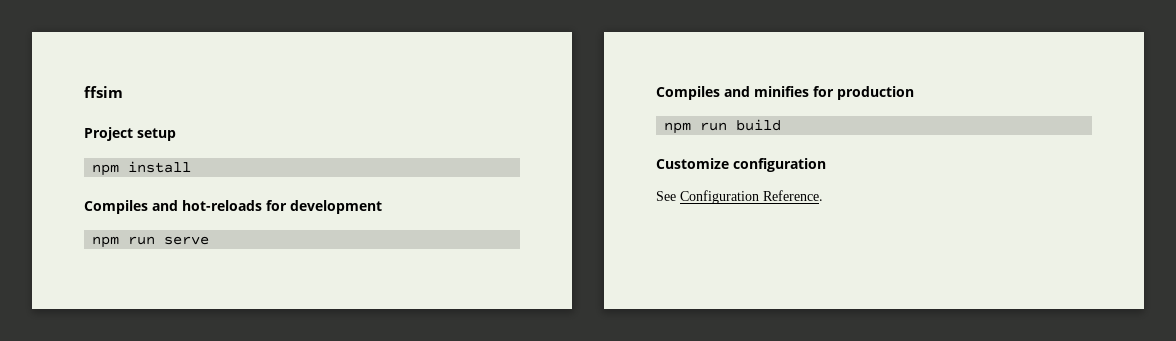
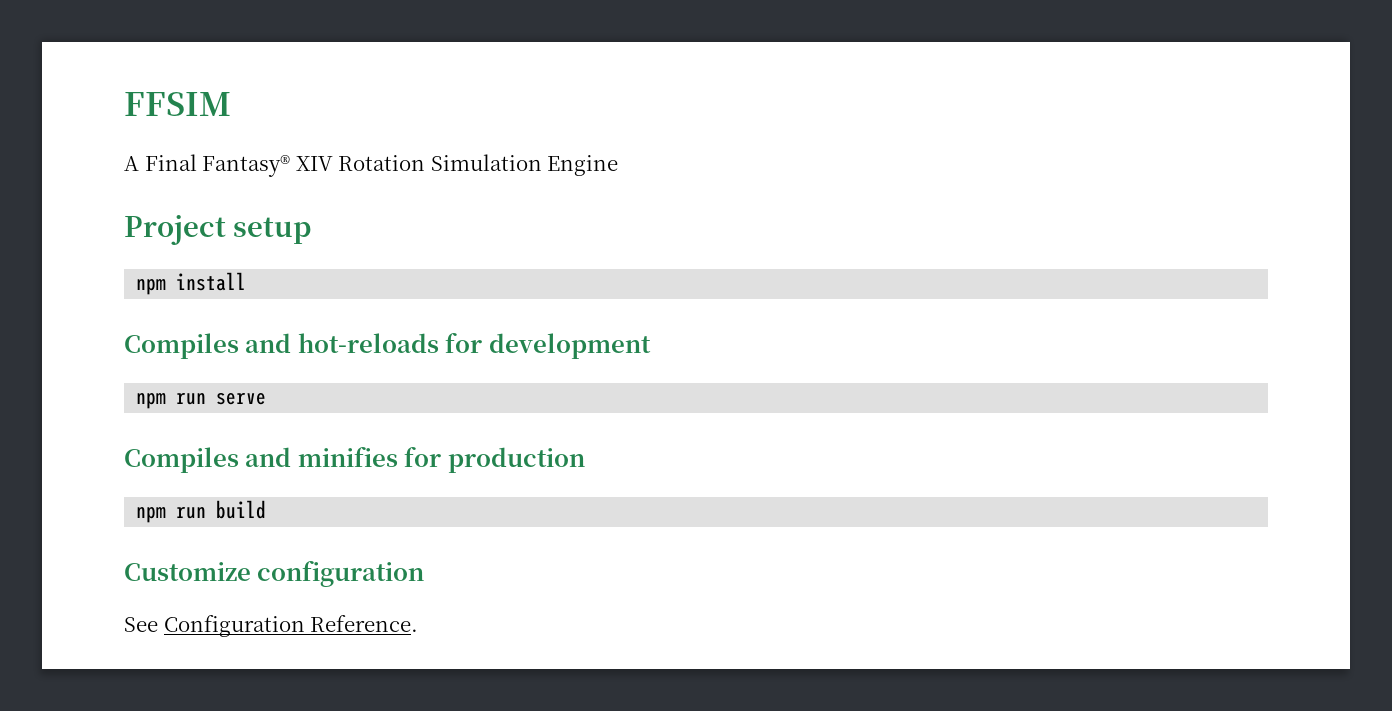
- ffsim
+ FFSIM
+ A Final Fantasy® XIV Rotation Simulation Engine

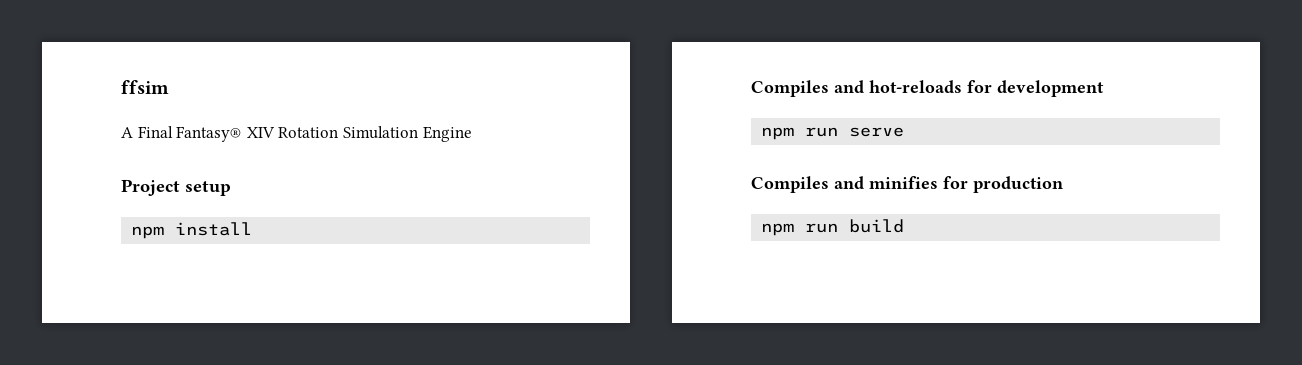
- FFSIM
+ ffsim
- Customize configuration
- See Configuration Reference.

